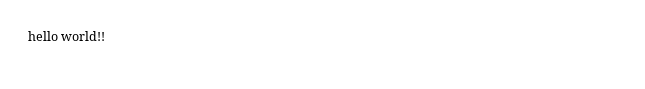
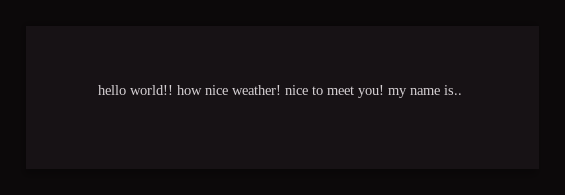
- hello world!!
+ hello world!! how nice weather! nice to meet you! my name is..

